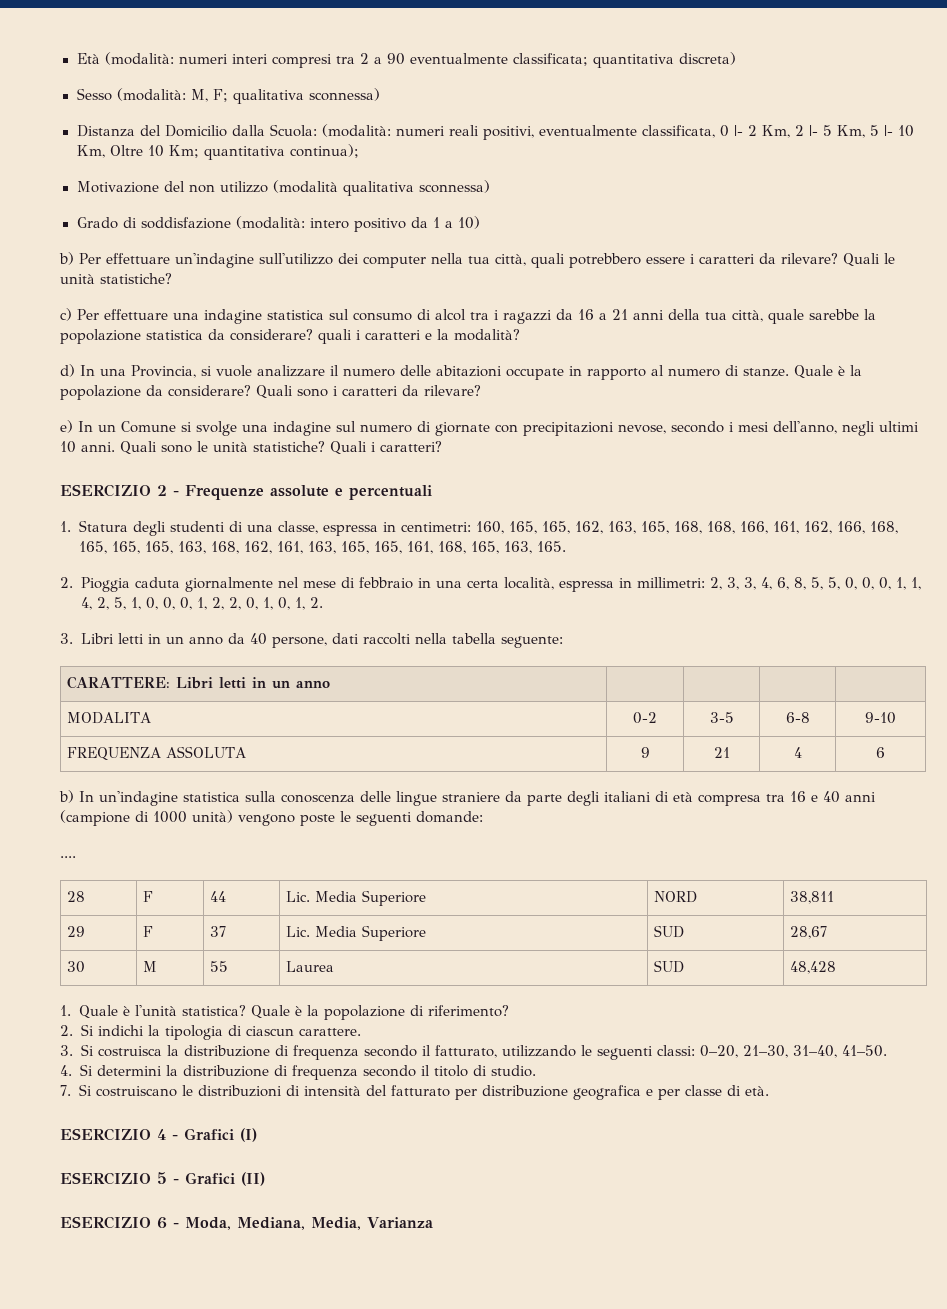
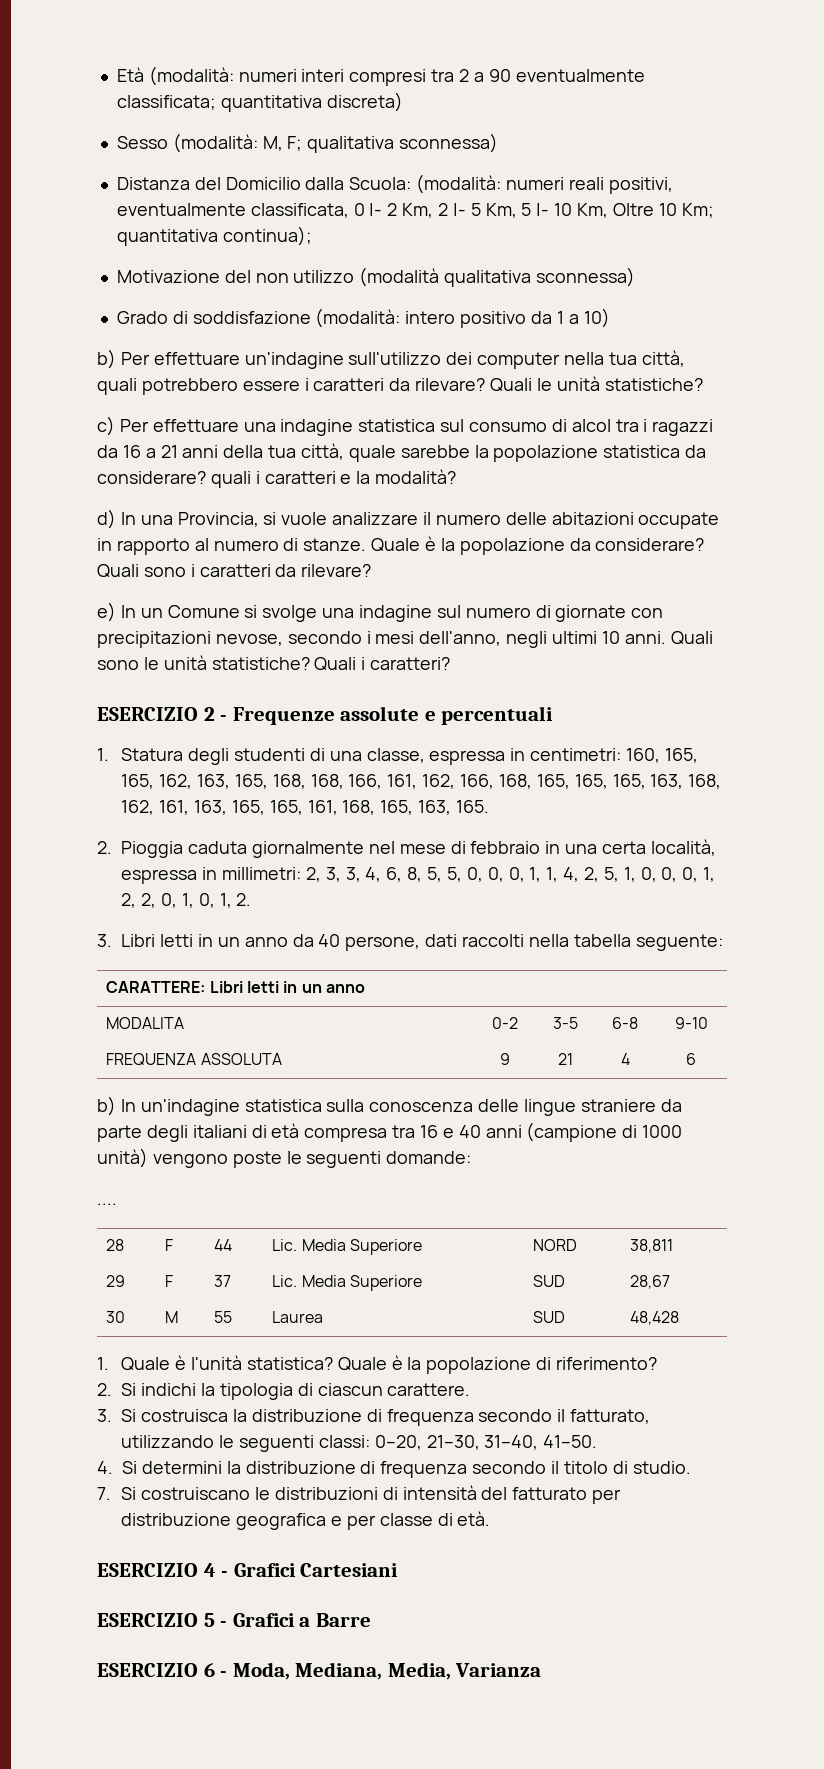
- ESERCIZIO 4 - Grafici (I)
+ ESERCIZIO 4 - Grafici Cartesiani
- ESERCIZIO 5 - Grafici (II)
+ ESERCIZIO 5 - Grafici a Barre

